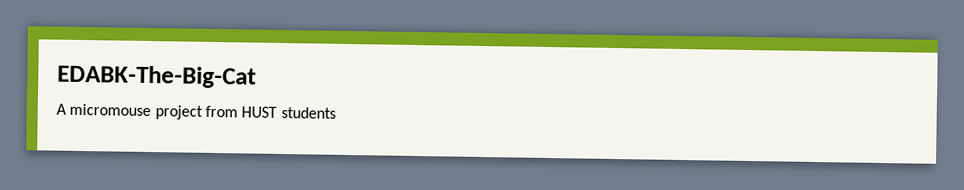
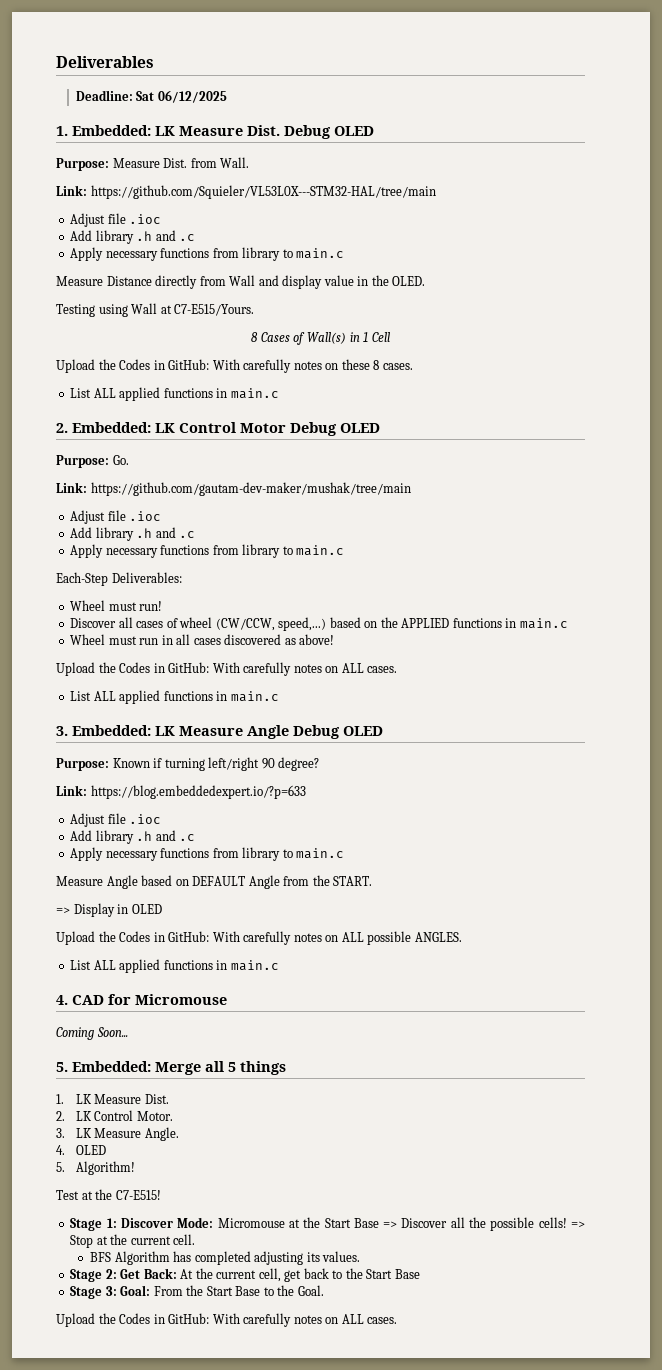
- EDABK-The-Big-Cat
- A micromouse project from HUST students
+ Deliverables
+ Deadline: Sat 06/12/2025
+ 1. Embedded: LK Measure Dist. Debug OLED
+ Purpose: Measure Dist. from Wall.
+ Link: https://github.com/Squieler/VL53L0X---STM32-HAL/tree/main
+ Adjust file .ioc
+ Add library .h and .c
+ Apply necessary functions from library to main.c
+ Measure Distance directly from Wall and display value in the OLED.
+ Testing using Wall at C7-E515/Yours.
+ 8 Cases of Wall(s) in 1 Cell
+ Upload the Codes in GitHub: With carefully notes on these 8 cases.
+ List ALL applied functions in main.c
+ 2. Embedded: LK Control Motor Debug OLED
+ Purpose: Go.
+ Link: https://github.com/gautam-dev-maker/mushak/tree/main
+ Adjust file .ioc
+ Add library .h and .c
+ Apply necessary functions from library to main.c
+ Each-Step Deliverables:
+ Wheel must run!
+ Discover all cases of wheel (CW/CCW, speed,...) based on the APPLIED functions in main.c
+ Wheel must run in all cases discovered as above!
+ Upload the Codes in GitHub: With carefully notes on ALL cases.
+ List ALL applied functions in main.c
+ 3. Embedded: LK Measure Angle Debug OLED
+ Purpose: Known if turning left/right 90 degree?
+ Link: https://blog.embeddedexpert.io/?p=633
+ Adjust file .ioc
+ Add library .h and .c
+ Apply necessary functions from library to main.c
+ Measure Angle based on DEFAULT Angle from the START.
+ => Display in OLED
+ Upload the Codes in GitHub: With carefully notes on ALL possible ANGLES.
+ List ALL applied functions in main.c
+ 4. CAD for Micromouse
+ Coming Soon...
+ 5. Embedded: Merge all 5 things
+ 1. LK Measure Dist.
+ 2. LK Control Motor.
+ 3. LK Measure Angle.
+ 4. OLED
+ 5. Algorithm!
+ Test at the C7-E515!
+ Stage 1: Discover Mode: Micromouse at the Start Base => Discover all the possible cells! => Stop at the current cell.
+ BFS Algorithm has completed adjusting its values.
+ Stage 2: Get Back: At the current cell, get back to the Start Base
+ Stage 3: Goal: From the Start Base to the Goal.
+ Upload the Codes in GitHub: With carefully notes on ALL cases.

